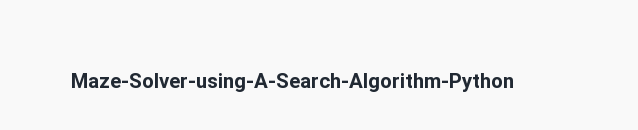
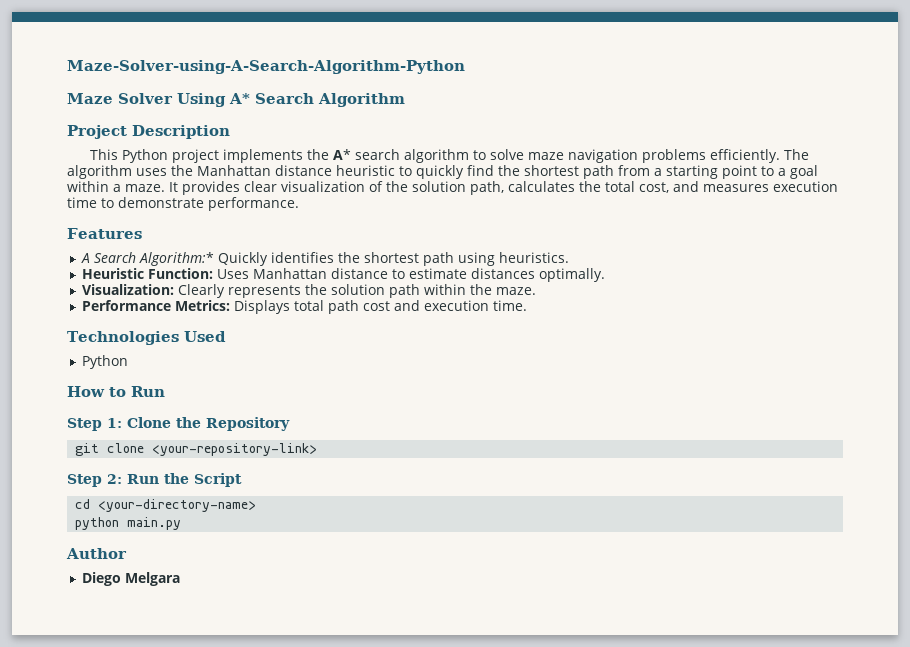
+ Maze Solver Using A* Search Algorithm
+ Project Description
+ This Python project implements the A* search algorithm to solve maze navigation problems efficiently. The algorithm uses the Manhattan distance heuristic to quickly find the shortest path from a starting point to a goal within a maze. It provides clear visualization of the solution path, calculates the total cost, and measures execution time to demonstrate performance.
+ Features
+ A Search Algorithm:* Quickly identifies the shortest path using heuristics.
+ Heuristic Function: Uses Manhattan distance to estimate distances optimally.
+ Visualization: Clearly represents the solution path within the maze.
+ Performance Metrics: Displays total path cost and execution time.
+ Technologies Used
+ Python
+ How to Run
+ Step 1: Clone the Repository
+ git clone <your-repository-link>
+ Step 2: Run the Script
+ cd <your-directory-name>
+ python main.py
+ Author
+ Diego Melgara

